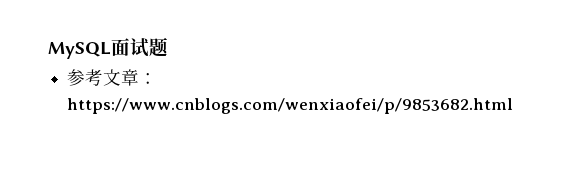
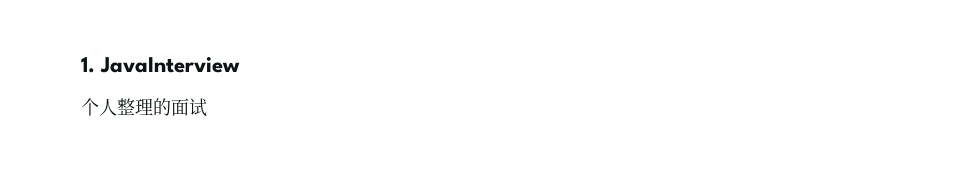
- MySQL面试题
- 参考文章：https://www.cnblogs.com/wenxiaofei/p/9853682.html
+ 1. JavaInterview
+ 个人整理的面试

